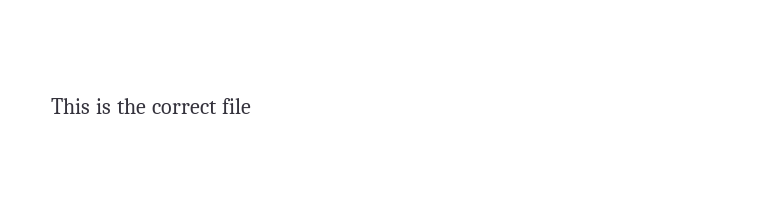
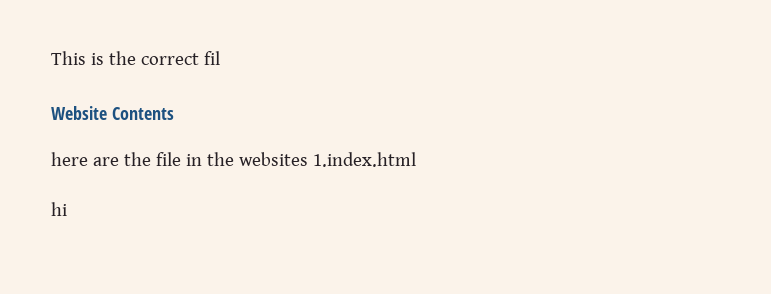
- This is the correct file
+ This is the correct fil
+ Website Contents
+ here are the file in the websites 1.index.html
+ hi

